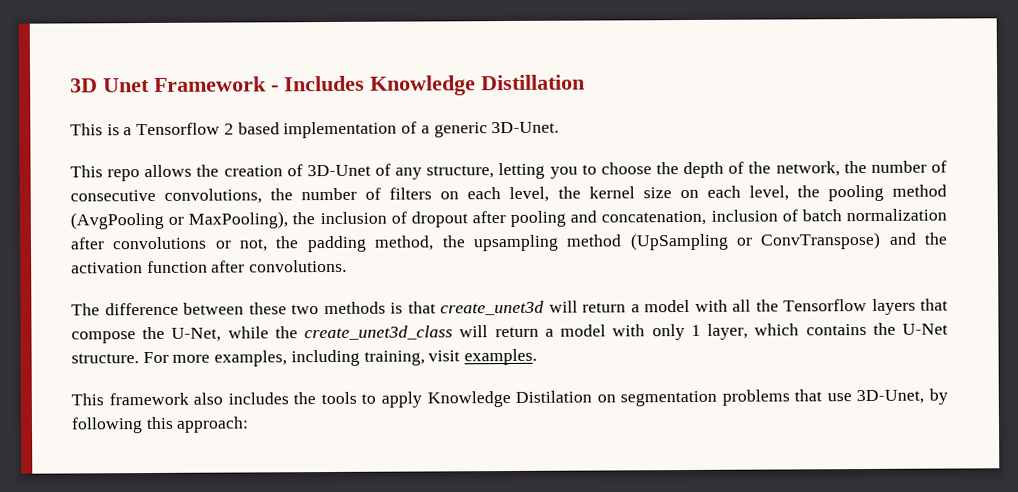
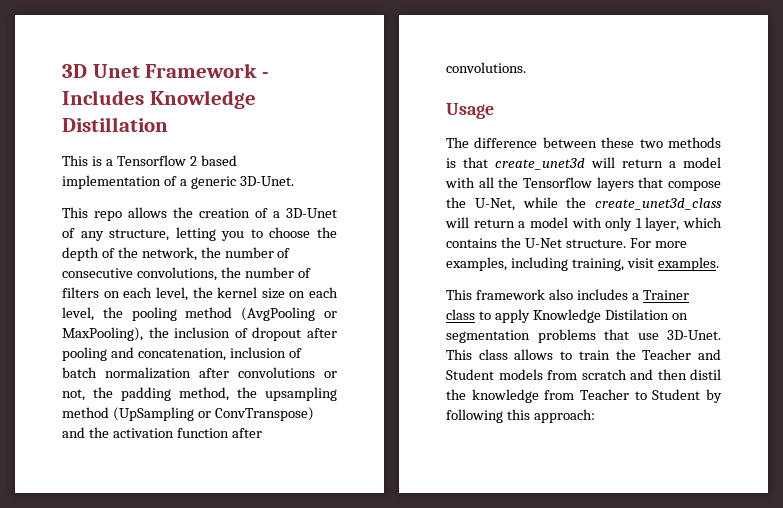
- This repo allows the creation of 3D-Unet of any structure, letting you to choose the depth of the network, the number of consecutive convolutions, the number of filters on each level, the kernel size on each level, the pooling method (AvgPooling or MaxPooling), the inclusion of dropout after pooling and concatenation, inclusion of batch normalization after convolutions or not, the padding method, the upsampling method (UpSampling or ConvTranspose) and the activation function after convolutions.
+ This repo allows the creation of a 3D-Unet of any structure, letting you to choose the depth of the network, the number of consecutive convolutions, the number of filters on each level, the kernel size on each level, the pooling method (AvgPooling or MaxPooling), the inclusion of dropout after pooling and concatenation, inclusion of batch normalization after convolutions or not, the padding method, the upsampling method (UpSampling or ConvTranspose) and the activation function after convolutions.
+ Usage
- This framework also includes the tools to apply Knowledge Distilation on segmentation problems that use 3D-Unet, by following this approach:
+ This framework also includes a Trainer class to apply Knowledge Distilation on segmentation problems that use 3D-Unet. This class allows to train the Teacher and Student models from scratch and then distil the knowledge from Teacher to Student by following this approach:

